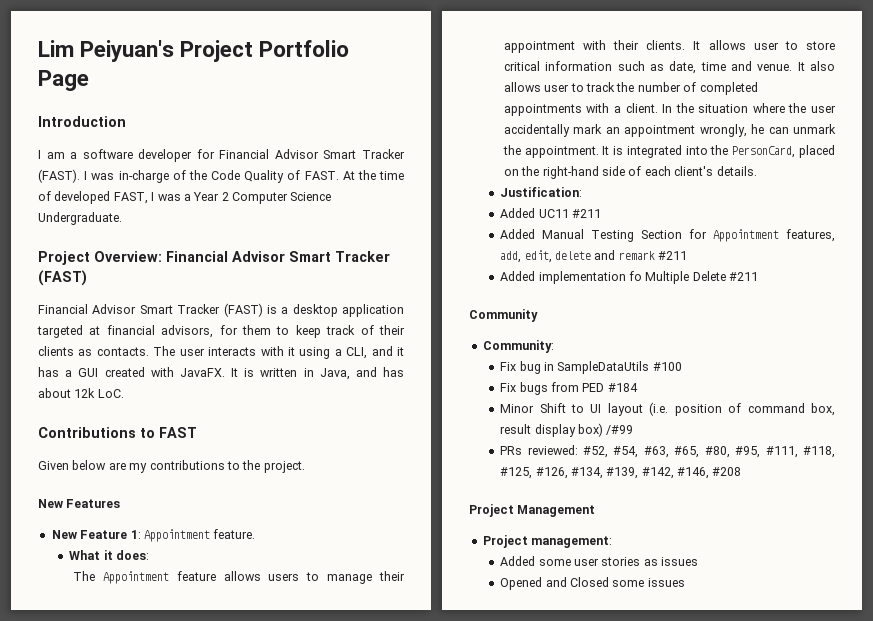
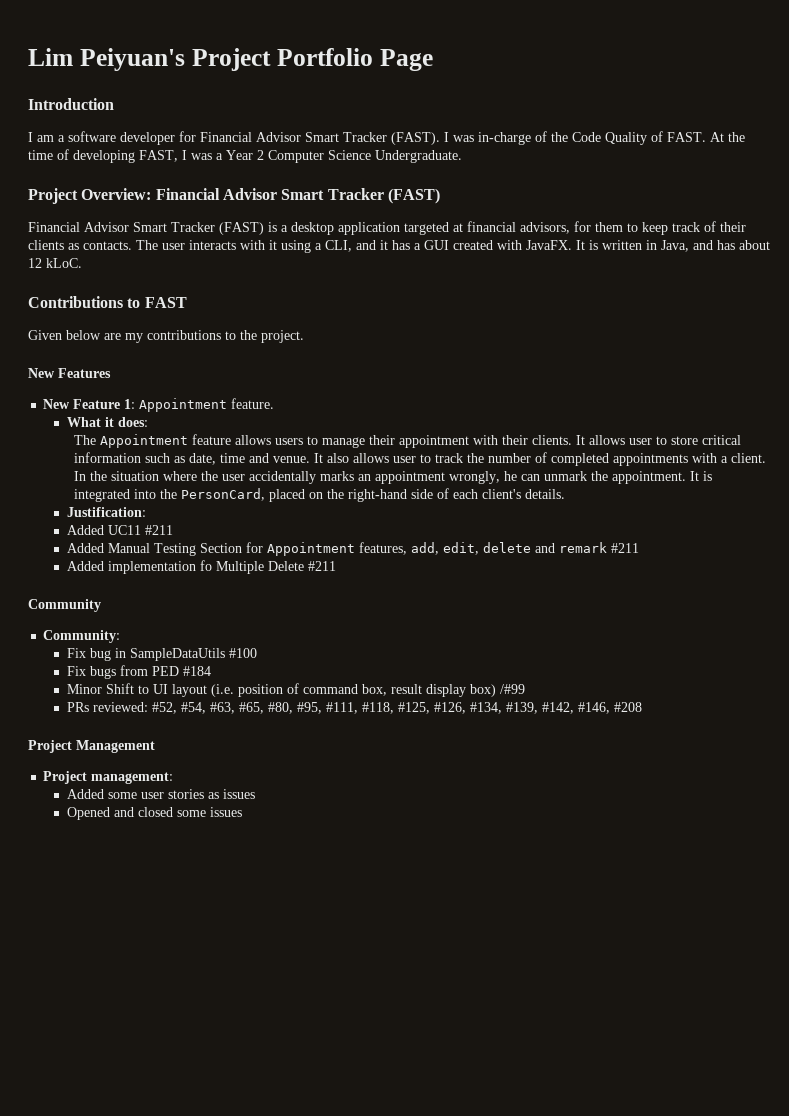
- At the time of developed FAST, I was a Year 2 Computer Science Undergraduate.
+ At the time of developing FAST, I was a Year 2 Computer Science Undergraduate.
- It is written in Java, and has about 12k LoC.
+ It is written in Java, and has about 12 kLoC.
- In the situation where the user accidentally mark an appointment wrongly, he can unmark the appointment.
+ In the situation where the user accidentally marks an appointment wrongly, he can unmark the appointment.
- Opened and Closed some issues
+ Opened and closed some issues

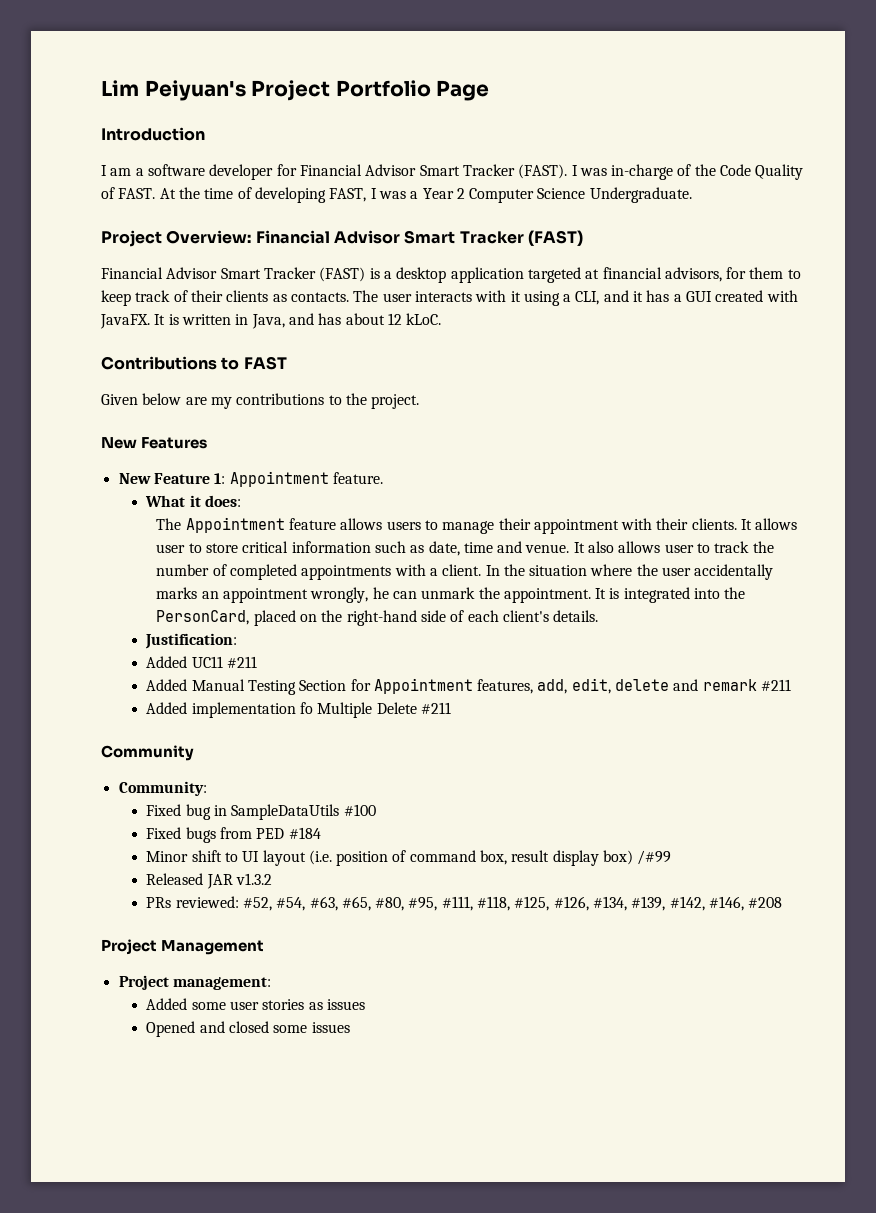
- Fix bug in SampleDataUtils #100
+ Fixed bug in SampleDataUtils #100
- Fix bugs from PED #184
+ Fixed bugs from PED #184
- Minor Shift to UI layout (i.e. position of command box, result display box) /#99
+ Minor shift to UI layout (i.e. position of command box, result display box) /#99
+ Released JAR v1.3.2

